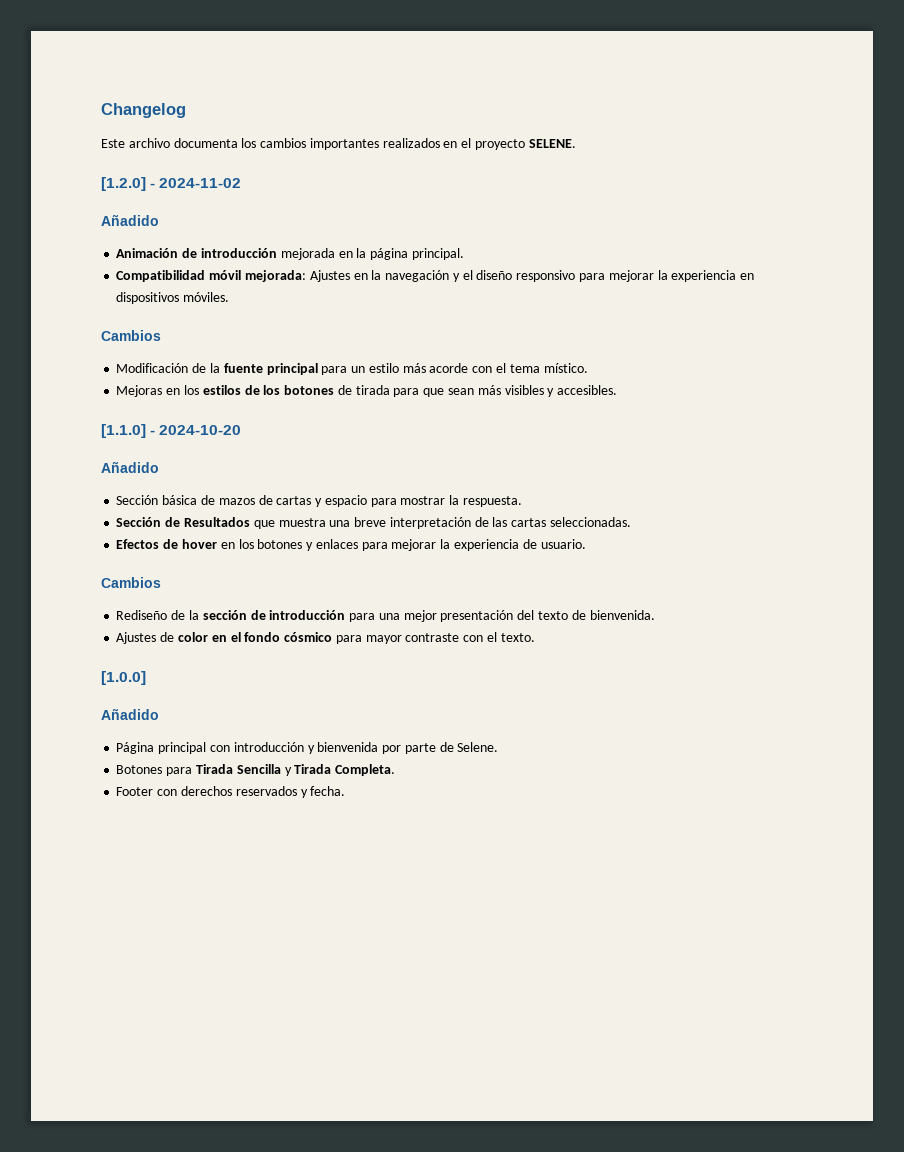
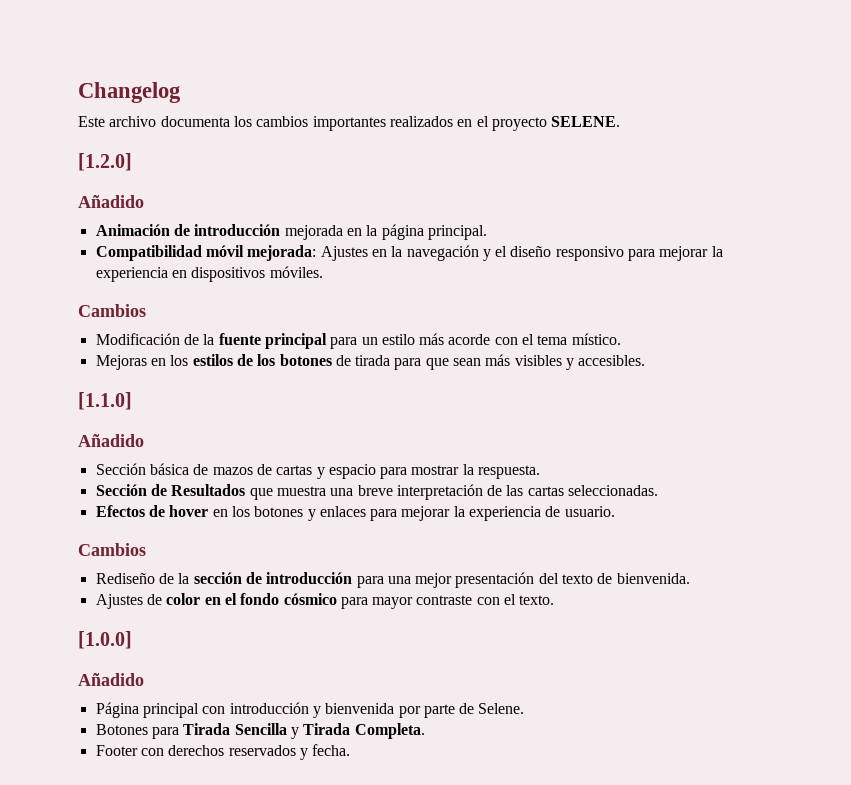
- [1.2.0] - 2024-11-02
+ [1.2.0]
- [1.1.0] - 2024-10-20
+ [1.1.0]

